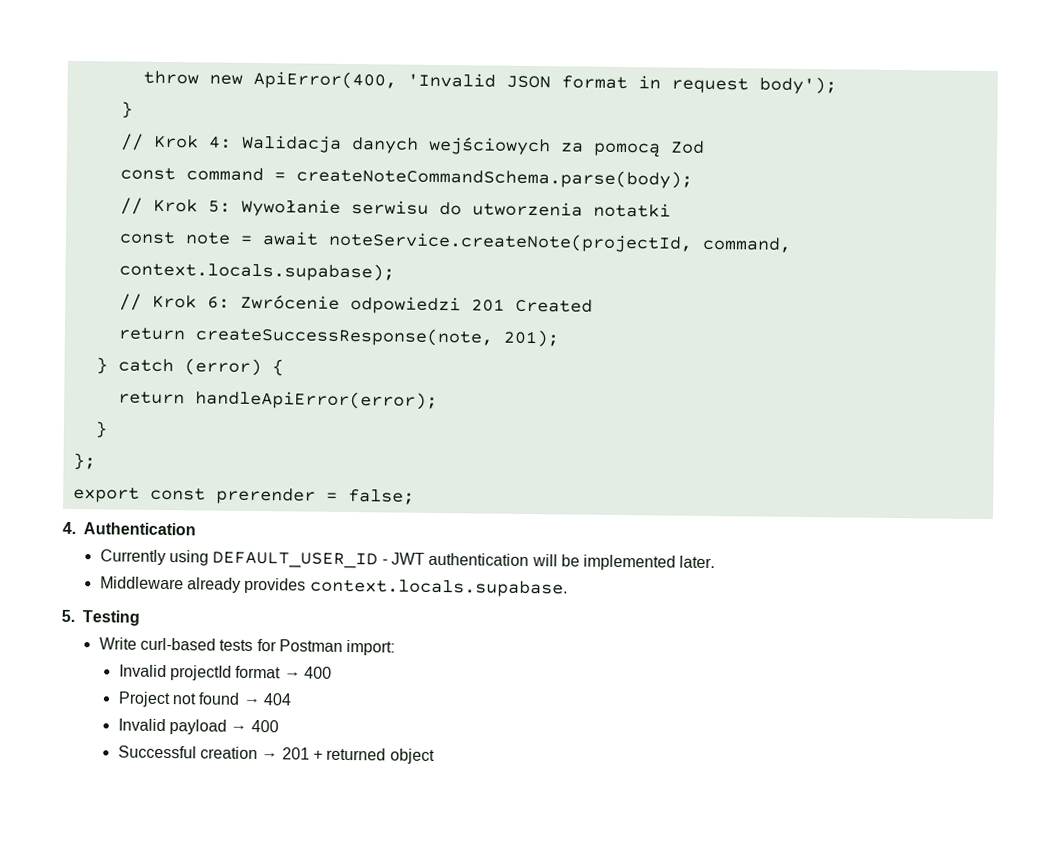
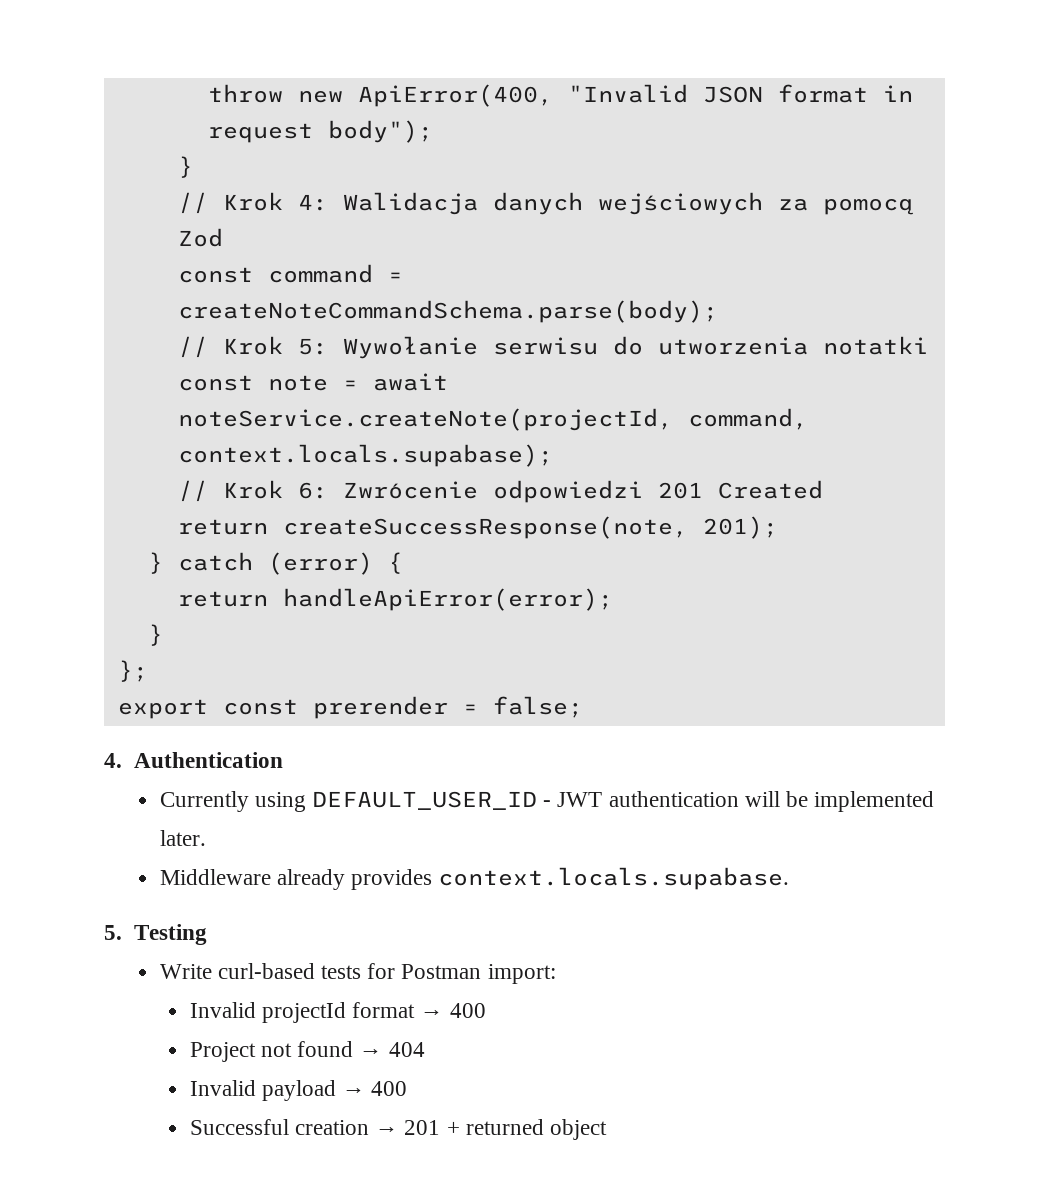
- throw new ApiError(400, 'Invalid JSON format in request body');
+ throw new ApiError(400, "Invalid JSON format in request body");

